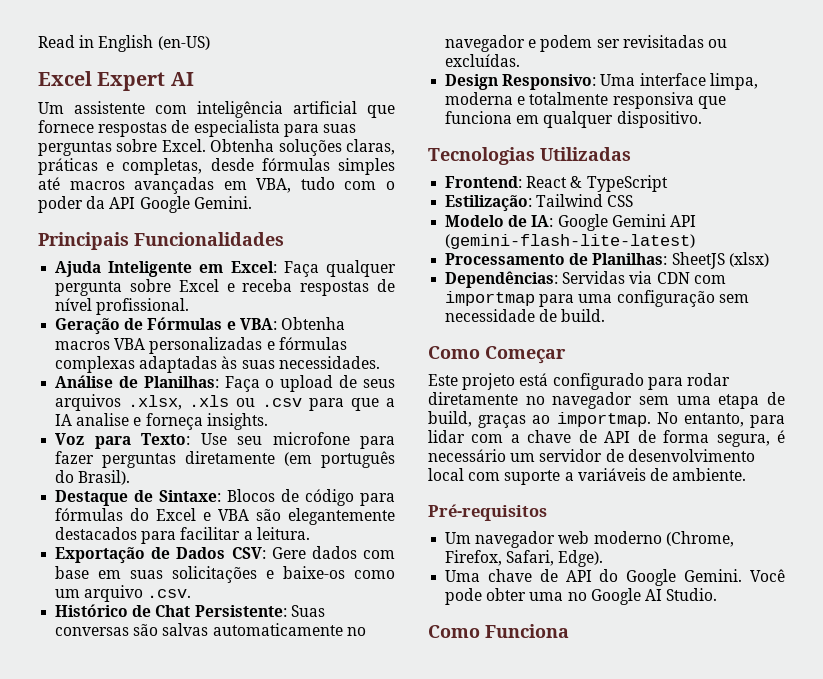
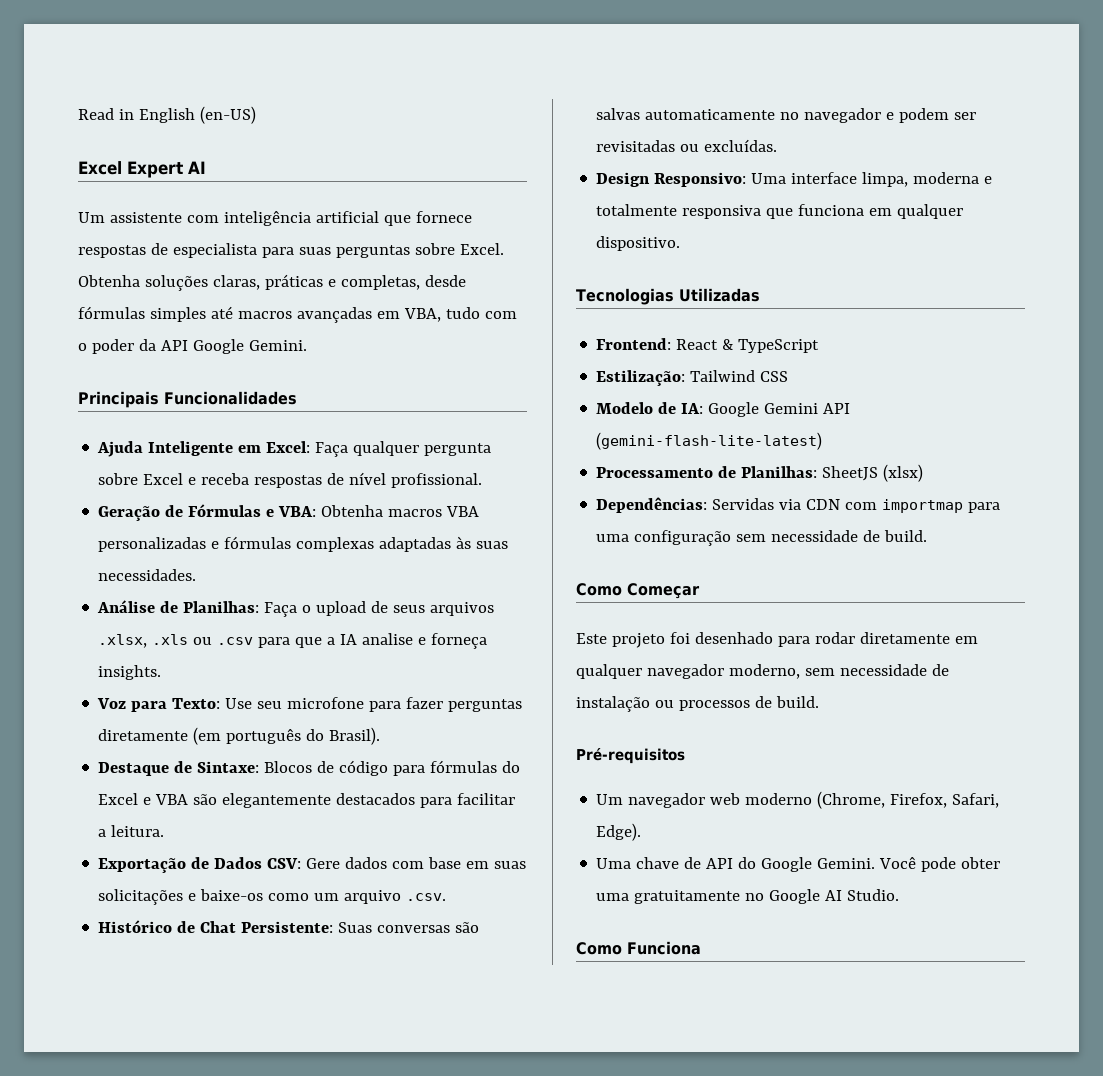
- Este projeto está configurado para rodar diretamente no navegador sem uma etapa de build, graças ao importmap. No entanto, para lidar com a chave de API de forma segura, é necessário um servidor de desenvolvimento local com suporte a variáveis de ambiente.
+ Este projeto foi desenhado para rodar diretamente em qualquer navegador moderno, sem necessidade de instalação ou processos de build.
- Você pode obter uma no Google AI Studio.
+ Você pode obter uma gratuitamente no Google AI Studio.

